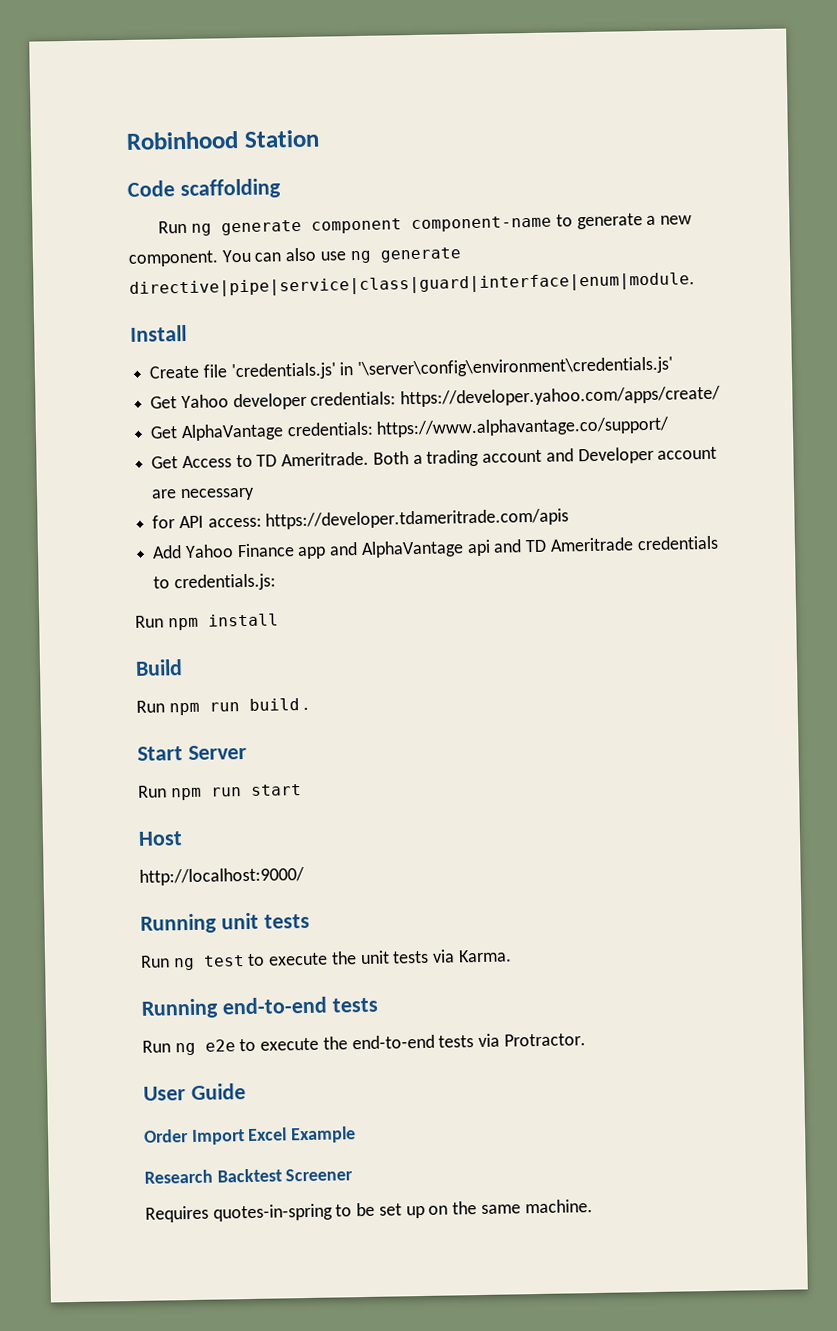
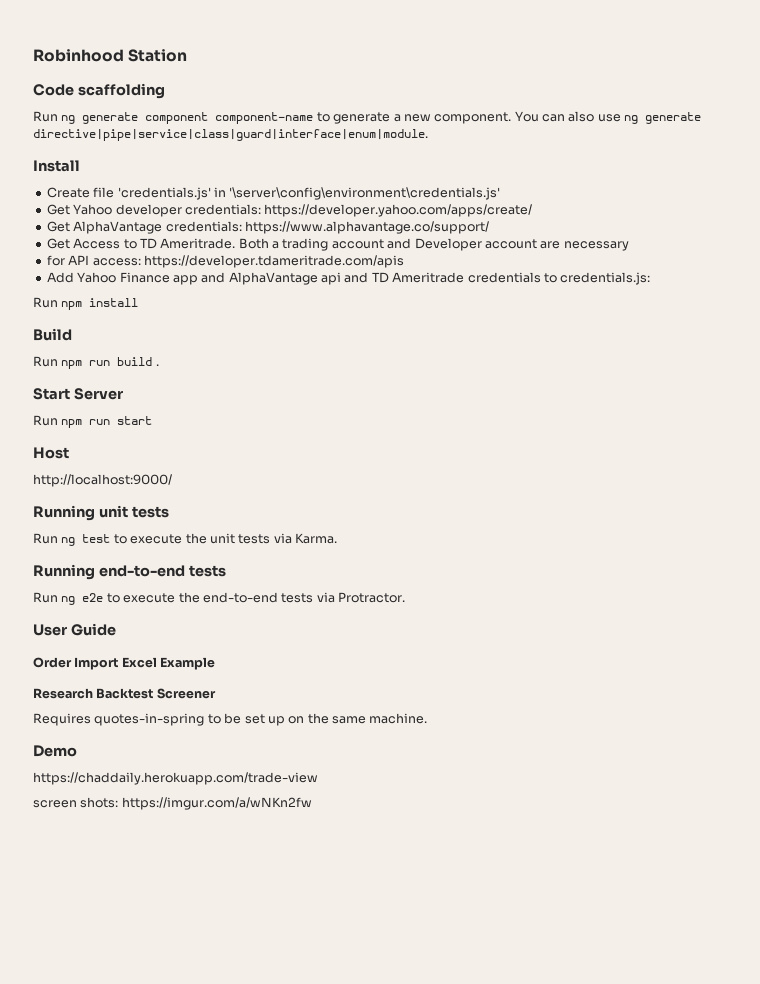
+ Demo
+ https://chaddaily.herokuapp.com/trade-view
+ screen shots: https://imgur.com/a/wNKn2fw

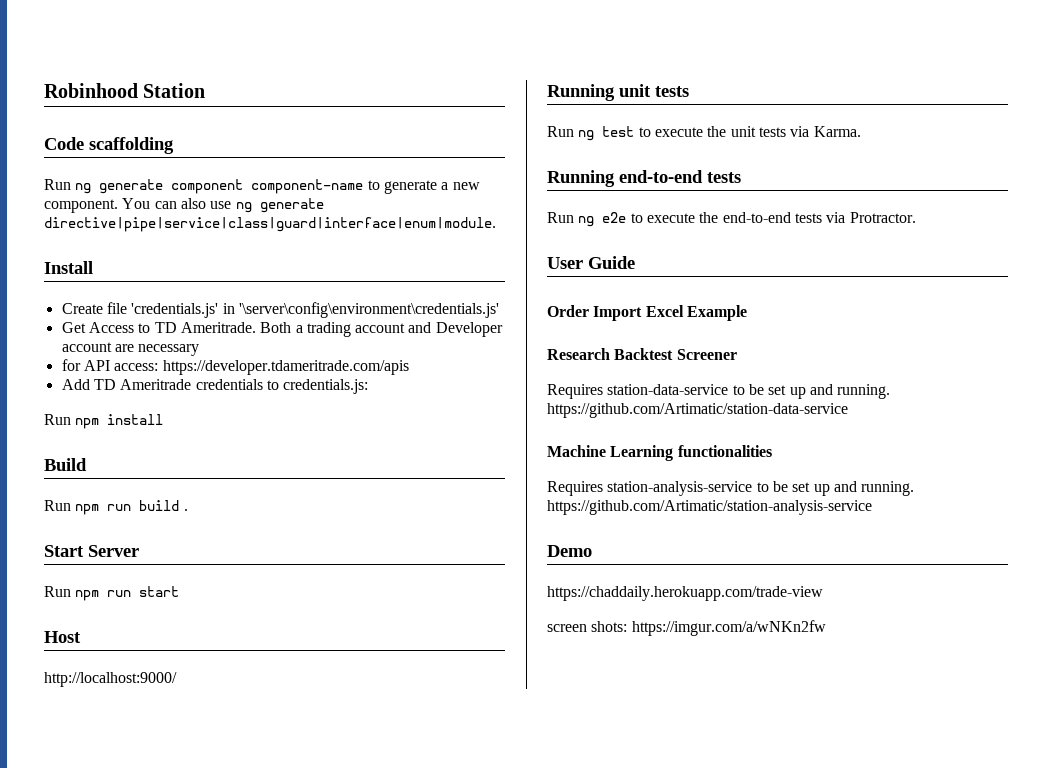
- Get Yahoo developer credentials: https://developer.yahoo.com/apps/create/
- Get AlphaVantage credentials: https://www.alphavantage.co/support/
- Add Yahoo Finance app and AlphaVantage api and TD Ameritrade credentials to credentials.js:
+ Add TD Ameritrade credentials to credentials.js:
- Requires quotes-in-spring to be set up on the same machine.
+ Requires station-data-service to be set up and running. https://github.com/Artimatic/station-data-service
+ Machine Learning functionalities
+ Requires station-analysis-service to be set up and running. https://github.com/Artimatic/station-analysis-service

